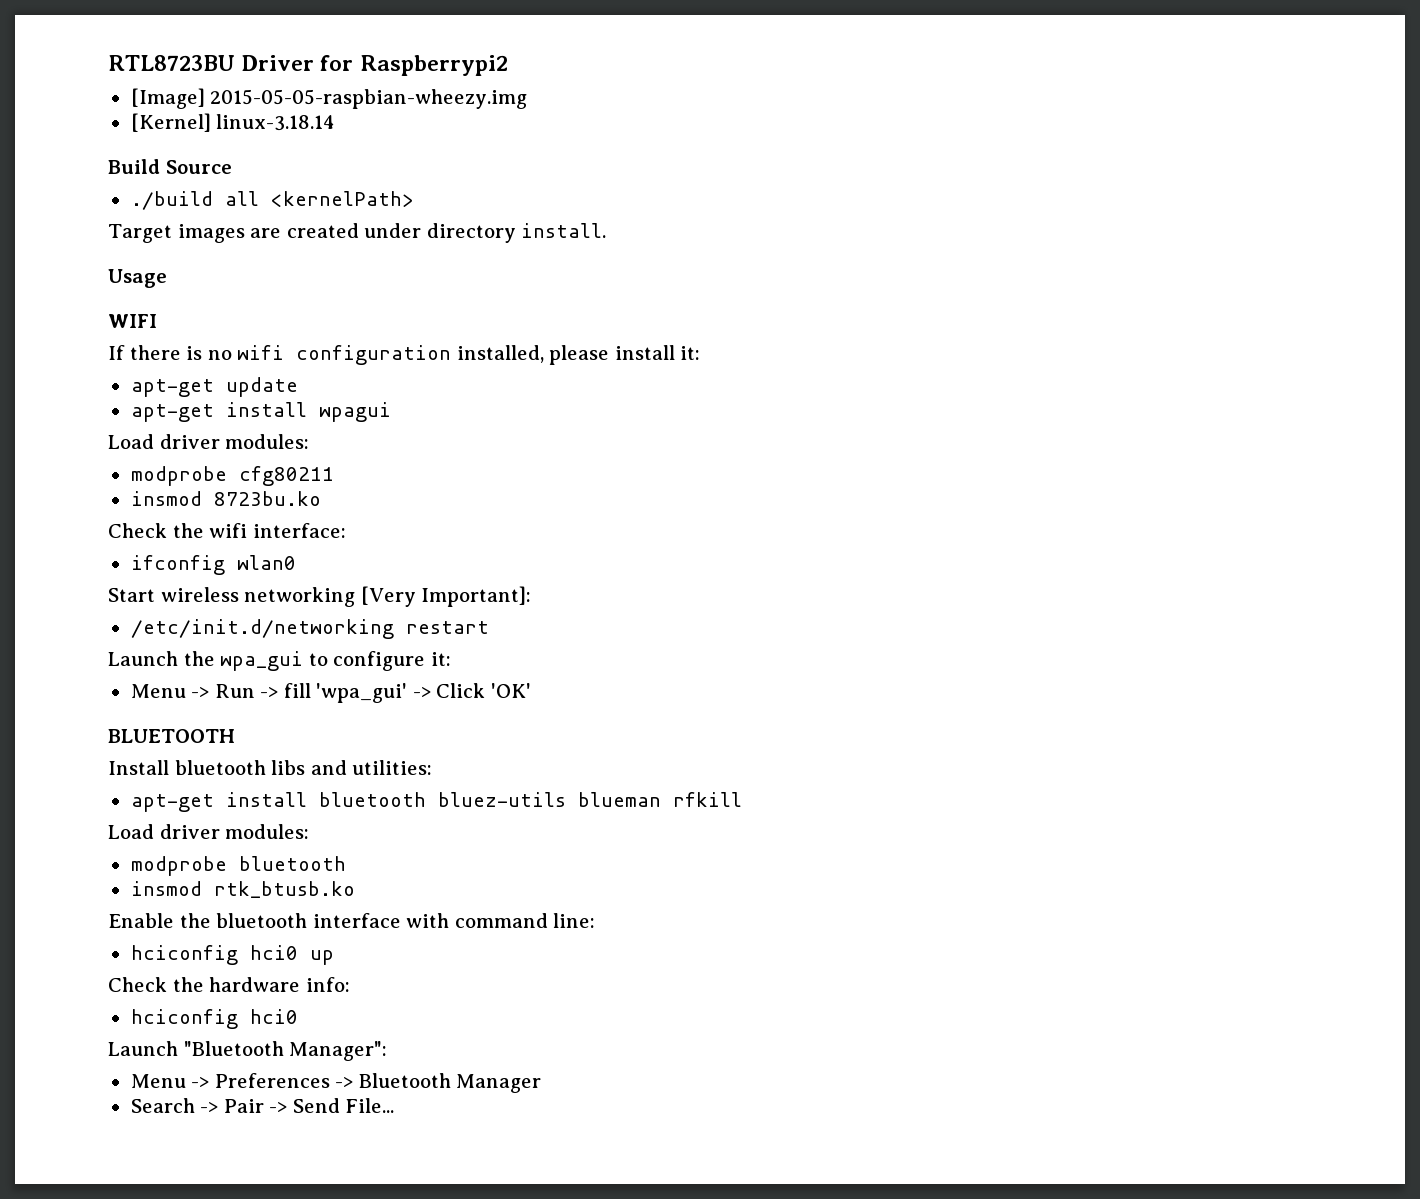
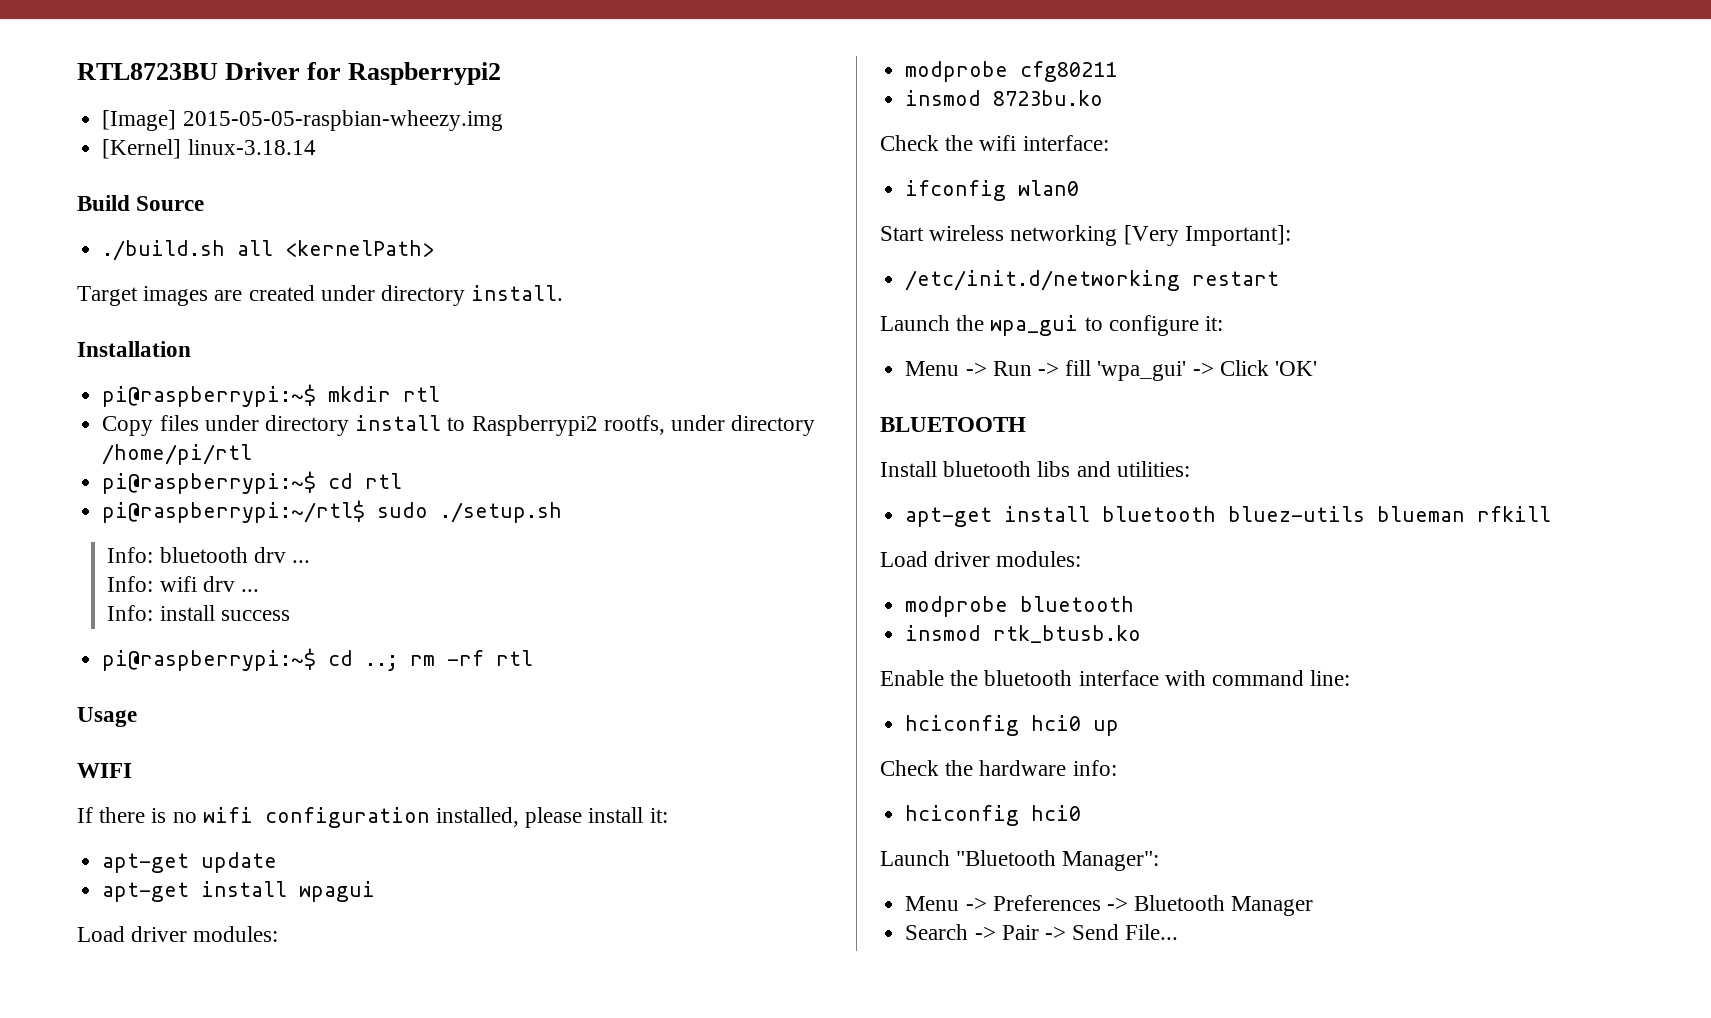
- ./build all <kernelPath>
+ ./build.sh all <kernelPath>
+ Installation
+ pi@raspberrypi:~$ mkdir rtl
+ Copy files under directory install to Raspberrypi2 rootfs, under directory /home/pi/rtl
+ pi@raspberrypi:~$ cd rtl
+ pi@raspberrypi:~/rtl$ sudo ./setup.sh
+ Info: bluetooth drv ...
+ Info: wifi drv ...
+ Info: install success
+ pi@raspberrypi:~$ cd ..; rm -rf rtl

